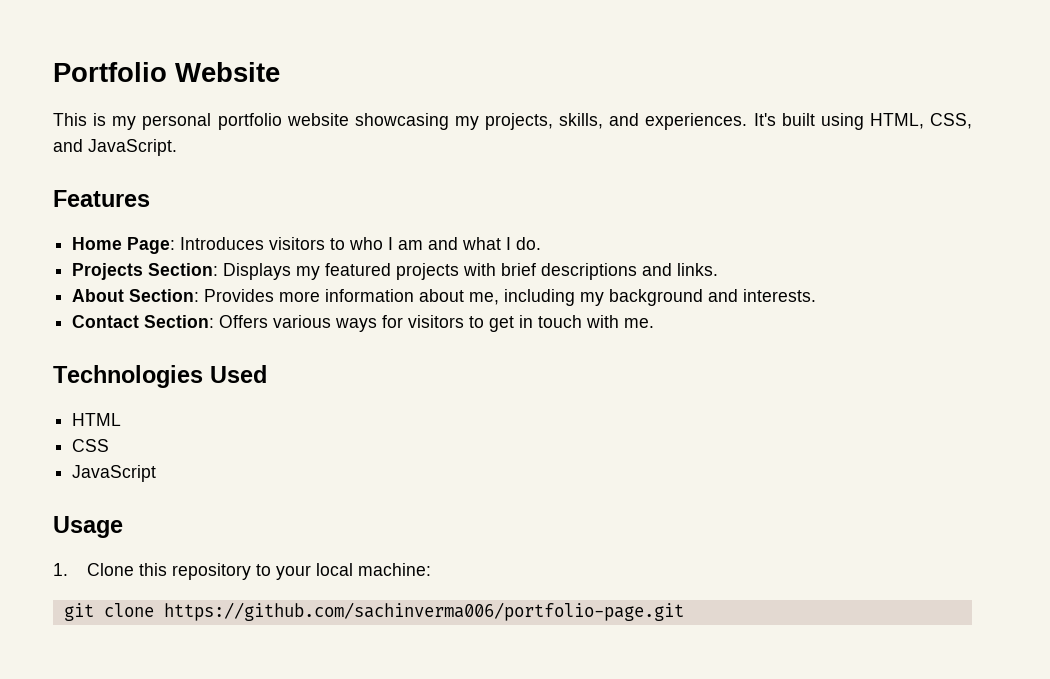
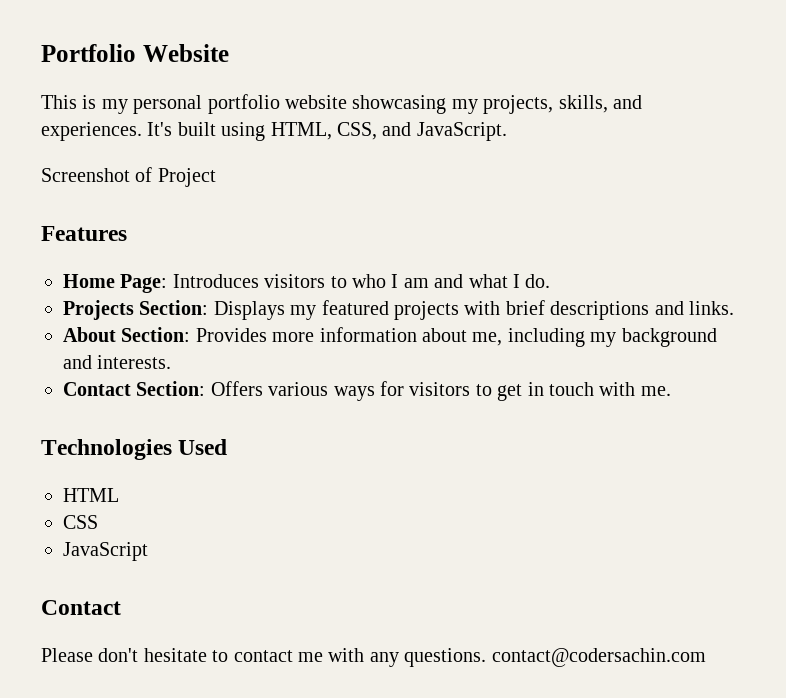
+ Screenshot of Project
  JavaScript
- Usage
- 1. Clone this repository to your local machine:
- git clone https://github.com/sachinverma006/portfolio-page.git
+ Contact
+ Please don't hesitate to contact me with any questions. contact@codersachin.com

